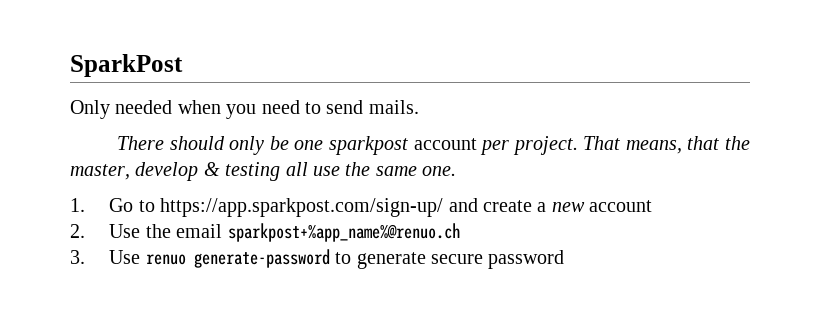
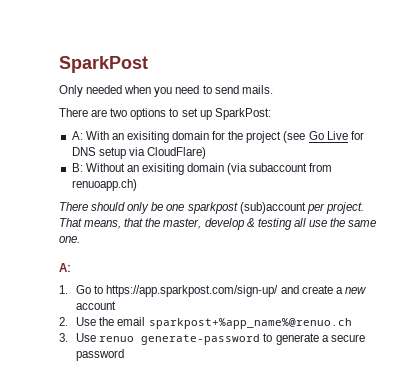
+ There are two options to set up SparkPost:
+ A: With an exisiting domain for the project (see Go Live for DNS setup via CloudFlare)
+ B: Without an exisiting domain (via subaccount from renuoapp.ch)
- There should only be one sparkpost account per project.
+ There should only be one sparkpost (sub)account per project.
  That means, that the master, develop & testing all use the same one.
+ A:
- 3. Use renuo generate-password to generate secure password
+ 3. Use renuo generate-password to generate a secure password

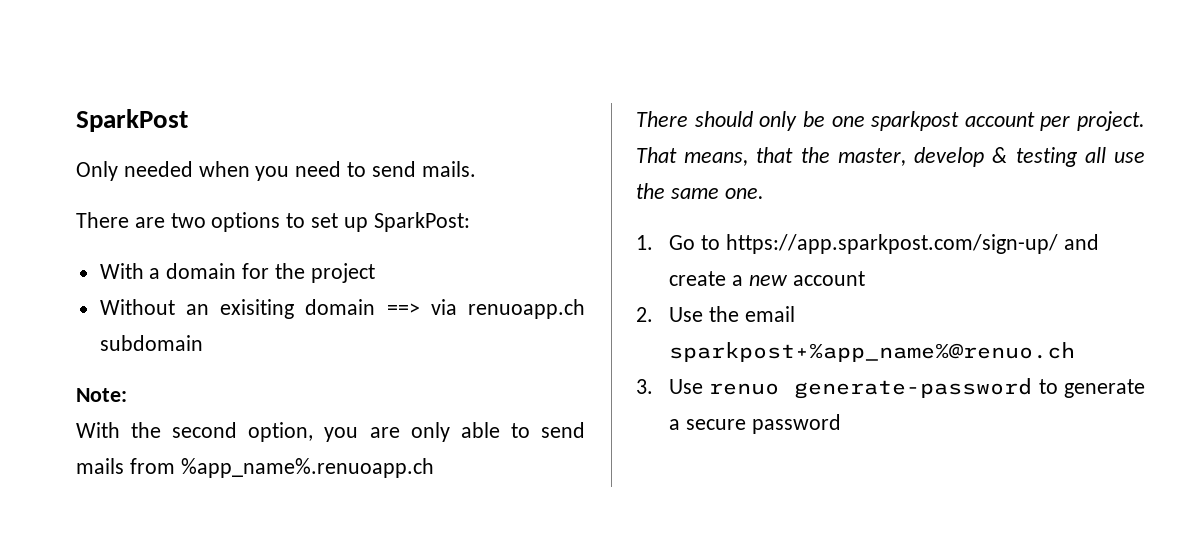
- A: With an exisiting domain for the project (see Go Live for DNS setup via CloudFlare)
- B: Without an exisiting domain (via subaccount from renuoapp.ch)
+ With a domain for the project
+ Without an exisiting domain ==> via renuoapp.ch subdomain
+ Note:
+ With the second option, you are only able to send mails from %app_name%.renuoapp.ch
- There should only be one sparkpost (sub)account per project.
+ There should only be one sparkpost account per project.
  That means, that the master, develop & testing all use the same one.
- A:

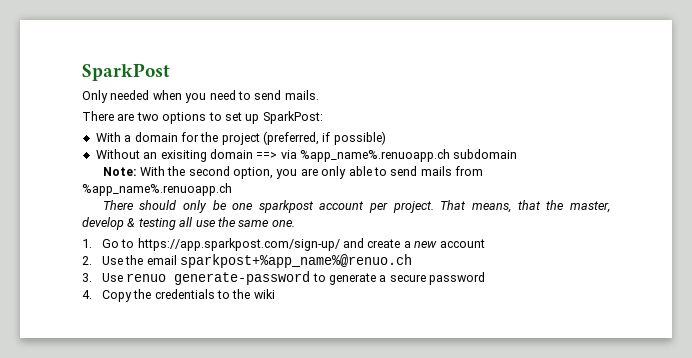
- With a domain for the project
+ With a domain for the project (preferred, if possible)
- Without an exisiting domain ==> via renuoapp.ch subdomain
+ Without an exisiting domain ==> via %app_name%.renuoapp.ch subdomain
- Note:
- With the second option, you are only able to send mails from %app_name%.renuoapp.ch
+ Note: With the second option, you are only able to send mails from %app_name%.renuoapp.ch
+ 4. Copy the credentials to the wiki

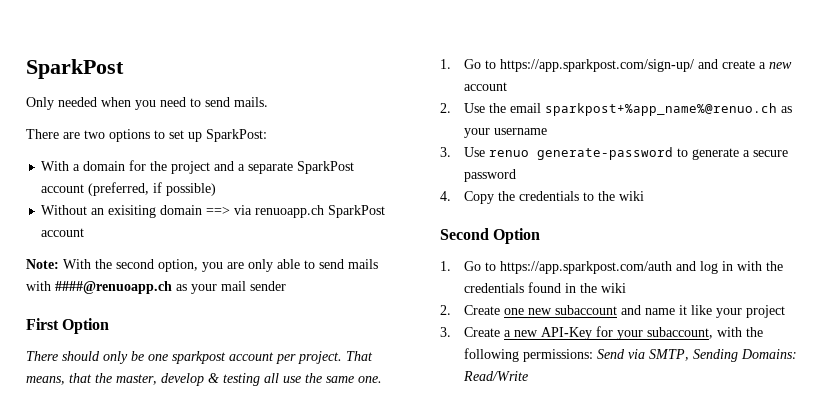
- With a domain for the project (preferred, if possible)
+ With a domain for the project and a separate SparkPost account (preferred, if possible)
- Without an exisiting domain ==> via %app_name%.renuoapp.ch subdomain
+ Without an exisiting domain ==> via renuoapp.ch SparkPost account
- Note: With the second option, you are only able to send mails from %app_name%.renuoapp.ch
+ Note: With the second option, you are only able to send mails with ####@renuoapp.ch as your mail sender
+ First Option
- 2. Use the email sparkpost+%app_name%@renuo.ch
+ 2. Use the email sparkpost+%app_name%@renuo.ch as your username
+ Second Option
+ 1. Go to https://app.sparkpost.com/auth and log in with the credentials found in the wiki
+ 2. Create one new subaccount and name it like your project
+ 3. Create a new API-Key for your subaccount, with the following permissions: Send via SMTP, Sending Domains: Read/Write

